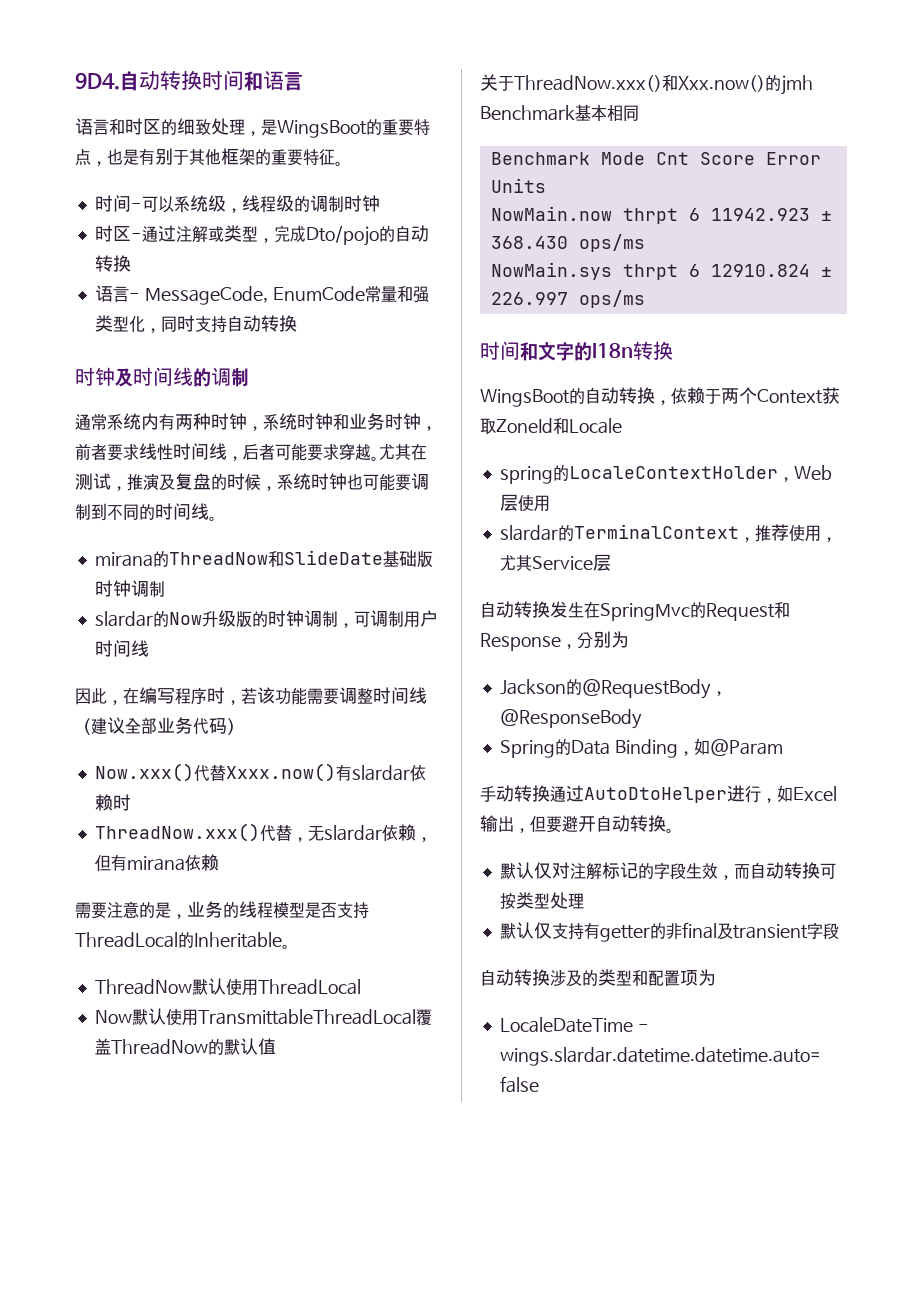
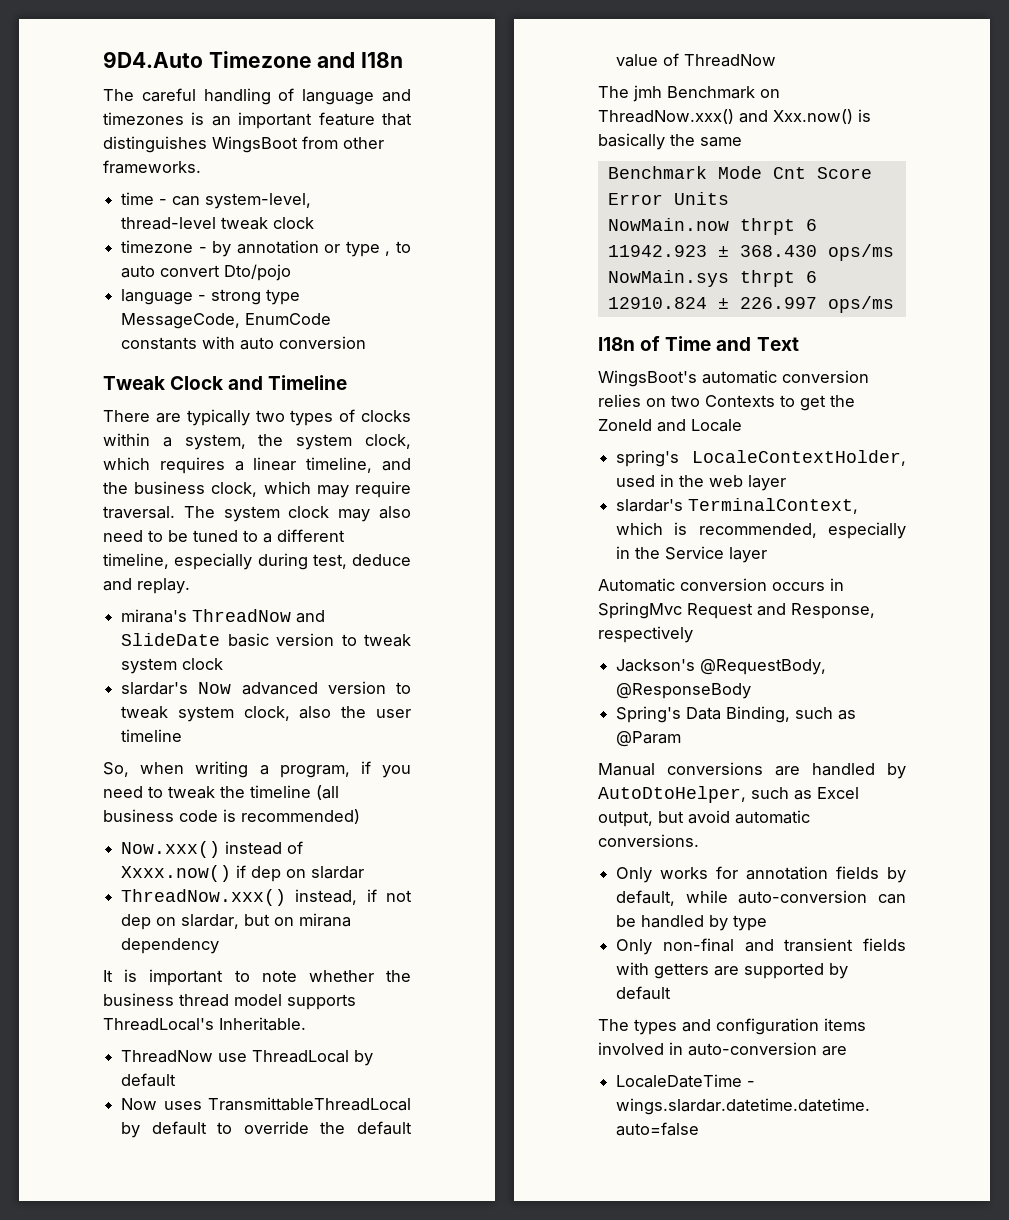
- 9D4.自动转换时间和语言
- 语言和时区的细致处理，是WingsBoot的重要特点，也是有别于其他框架的重要特征。
- 时间-可以系统级，线程级的调制时钟
- 时区-通过注解或类型，完成Dto/pojo的自动转换
- 语言- MessageCode, EnumCode常量和强类型化，同时支持自动转换
- 时钟及时间线的调制
- 通常系统内有两种时钟，系统时钟和业务时钟，前者要求线性时间线，后者可能要求穿越。尤其在测试，推演及复盘的时候，系统时钟也可能要调制到不同的时间线。
- mirana的ThreadNow和SlideDate基础版时钟调制
- slardar的Now升级版的时钟调制，可调制用户时间线
- 因此，在编写程序时，若该功能需要调整时间线（建议全部业务代码）
- Now.xxx()代替Xxxx.now()有slardar依赖时
- ThreadNow.xxx()代替，无slardar依赖，但有mirana依赖
- 需要注意的是，业务的线程模型是否支持ThreadLocal的Inheritable。
- ThreadNow默认使用ThreadLocal
- Now默认使用TransmittableThreadLocal覆盖ThreadNow的默认值
- 关于ThreadNow.xxx()和Xxx.now()的jmh Benchmark基本相同
+ 9D4.Auto Timezone and I18n
+ The careful handling of language and timezones is an important feature that distinguishes WingsBoot from other frameworks.
+ time - can system-level, thread-level tweak clock
+ timezone - by annotation or type , to auto convert Dto/pojo
+ language - strong type MessageCode, EnumCode constants with auto conversion
+ Tweak Clock and Timeline
+ There are typically two types of clocks within a system, the system clock, which requires a linear timeline, and the business clock, which may require traversal. The system clock may also need to be tuned to a different timeline, especially during test, deduce and replay.
+ mirana's ThreadNow and SlideDate basic version to tweak system clock
+ slardar's Now advanced version to tweak system clock, also the user timeline
+ So, when writing a program, if you need to tweak the timeline (all business code is recommended)
+ Now.xxx() instead of Xxxx.now() if dep on slardar
+ ThreadNow.xxx() instead, if not dep on slardar, but on mirana dependency
+ It is important to note whether the business thread model supports ThreadLocal's Inheritable.
+ ThreadNow use ThreadLocal by default
+ Now uses TransmittableThreadLocal by default to override the default value of ThreadNow
+ The jmh Benchmark on ThreadNow.xxx() and Xxx.now() is basically the same
- 时间和文字的I18n转换
- WingsBoot的自动转换，依赖于两个Context获取ZoneId和Locale
- spring的LocaleContextHolder，Web层使用
- slardar的TerminalContext，推荐使用，尤其Service层
- 自动转换发生在SpringMvc的Request和Response，分别为
- Jackson的@RequestBody，@ResponseBody
- Spring的Data Binding，如@Param
- 手动转换通过AutoDtoHelper进行，如Excel输出，但要避开自动转换。
- 默认仅对注解标记的字段生效，而自动转换可按类型处理
- 默认仅支持有getter的非final及transient字段
- 自动转换涉及的类型和配置项为
+ I18n of Time and Text
+ WingsBoot's automatic conversion relies on two Contexts to get the ZoneId and Locale
+ spring's LocaleContextHolder, used in the web layer
+ slardar's TerminalContext, which is recommended, especially in the Service layer
+ Automatic conversion occurs in SpringMvc Request and Response, respectively
+ Jackson's @RequestBody, @ResponseBody
+ Spring's Data Binding, such as @Param
+ Manual conversions are handled by AutoDtoHelper, such as Excel output, but avoid automatic conversions.
+ Only works for annotation fields by default, while auto-conversion can be handled by type
+ Only non-final and transient fields with getters are supported by default
+ The types and configuration items involved in auto-conversion are

